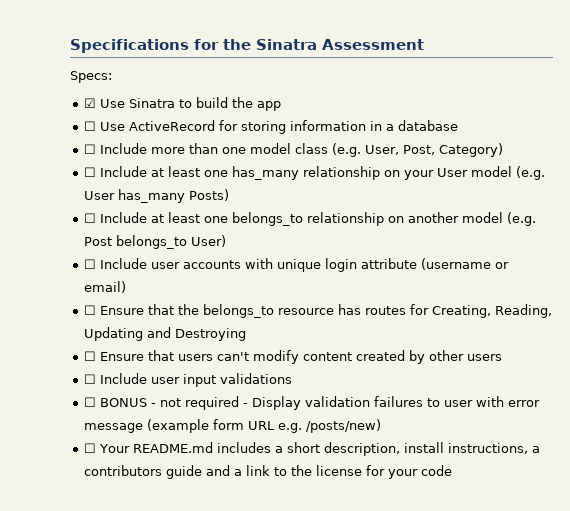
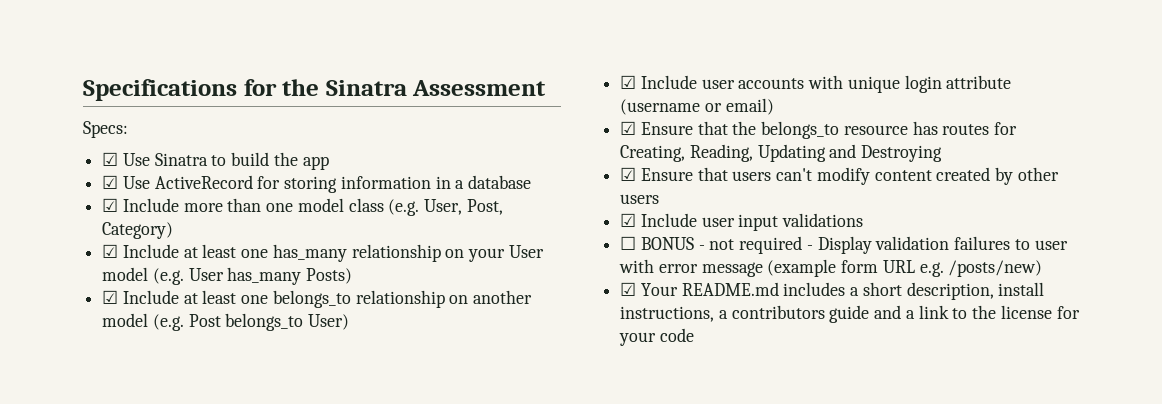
- ☐ Use ActiveRecord for storing information in a database
+ ☑ Use ActiveRecord for storing information in a database
- ☐ Include more than one model class (e.g. User, Post, Category)
+ ☑ Include more than one model class (e.g. User, Post, Category)
- ☐ Include at least one has_many relationship on your User model (e.g. User has_many Posts)
+ ☑ Include at least one has_many relationship on your User model (e.g. User has_many Posts)
- ☐ Include at least one belongs_to relationship on another model (e.g. Post belongs_to User)
+ ☑ Include at least one belongs_to relationship on another model (e.g. Post belongs_to User)
- ☐ Include user accounts with unique login attribute (username or email)
+ ☑ Include user accounts with unique login attribute (username or email)
- ☐ Ensure that the belongs_to resource has routes for Creating, Reading, Updating and Destroying
+ ☑ Ensure that the belongs_to resource has routes for Creating, Reading, Updating and Destroying
- ☐ Ensure that users can't modify content created by other users
+ ☑ Ensure that users can't modify content created by other users
- ☐ Include user input validations
+ ☑ Include user input validations
- ☐ Your README.md includes a short description, install instructions, a contributors guide and a link to the license for your code
+ ☑ Your README.md includes a short description, install instructions, a contributors guide and a link to the license for your code

